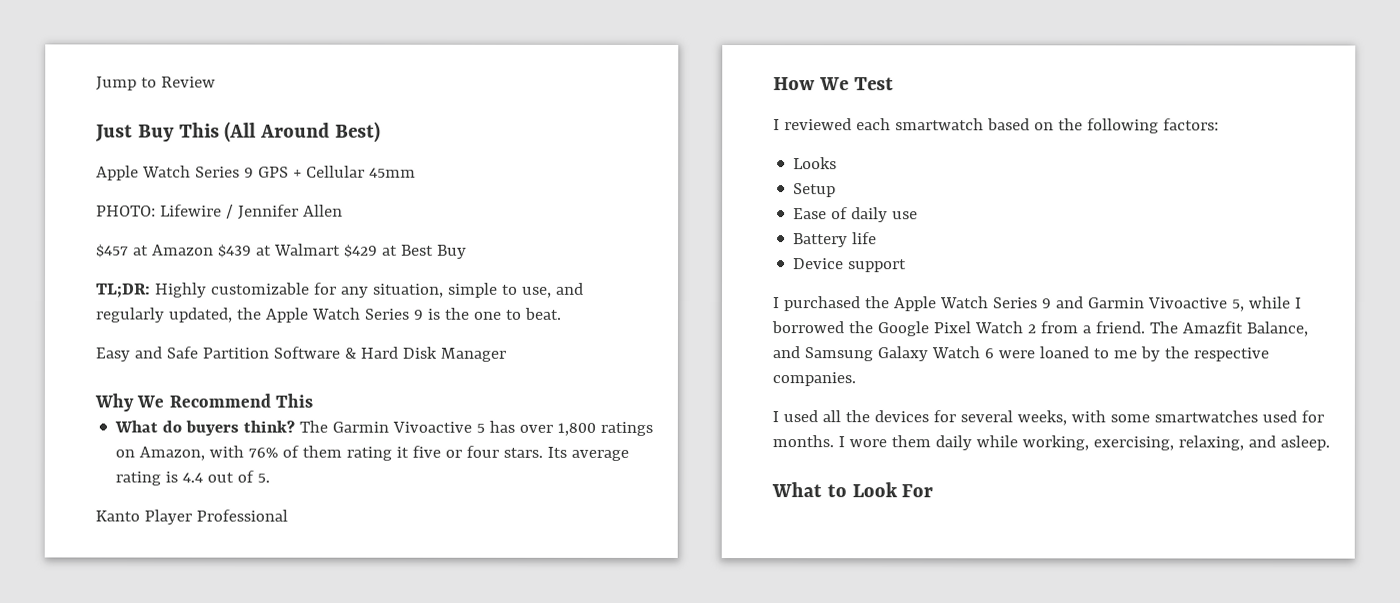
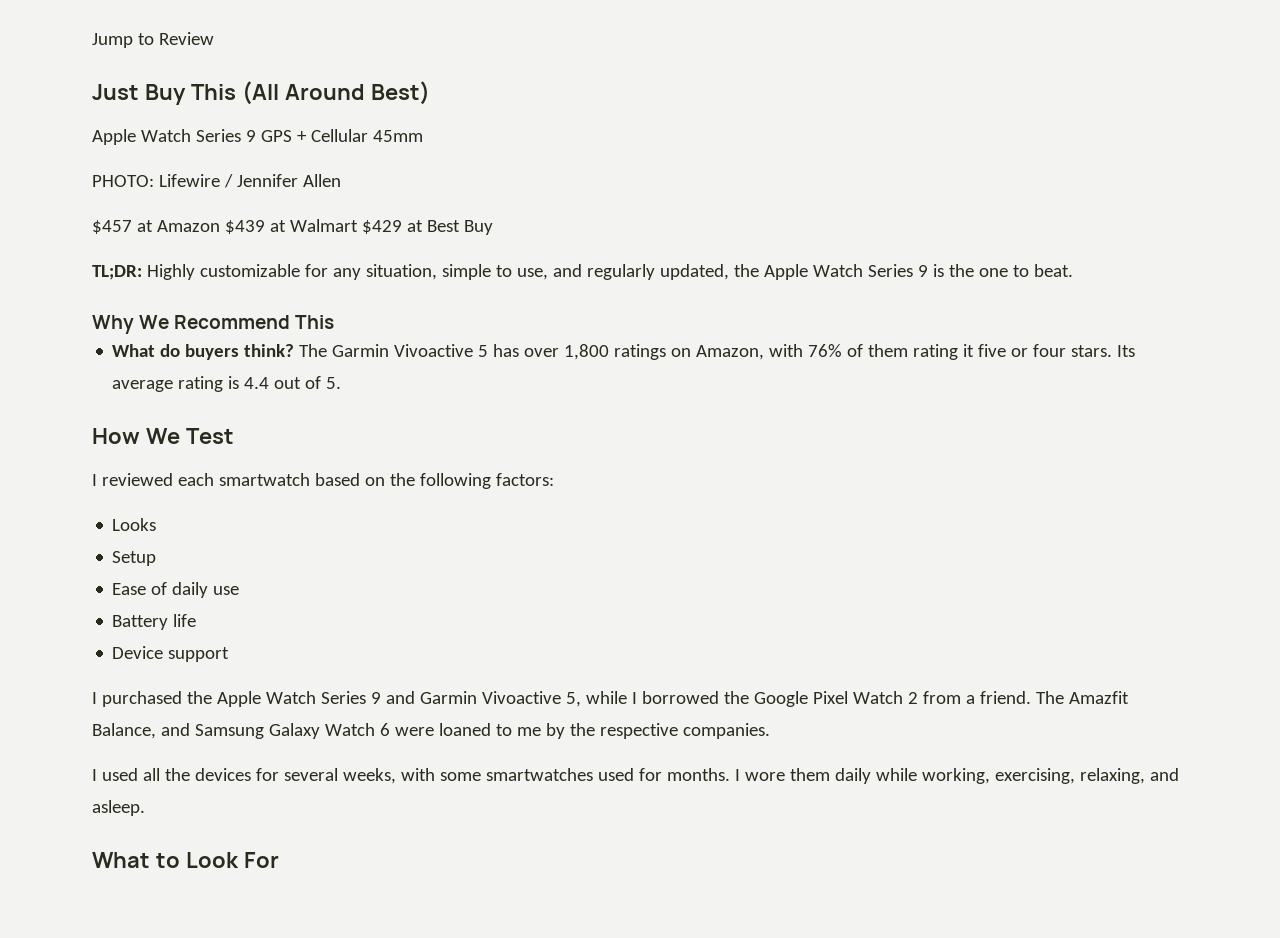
- Easy and Safe Partition Software & Hard Disk Manager
- Kanto Player Professional

